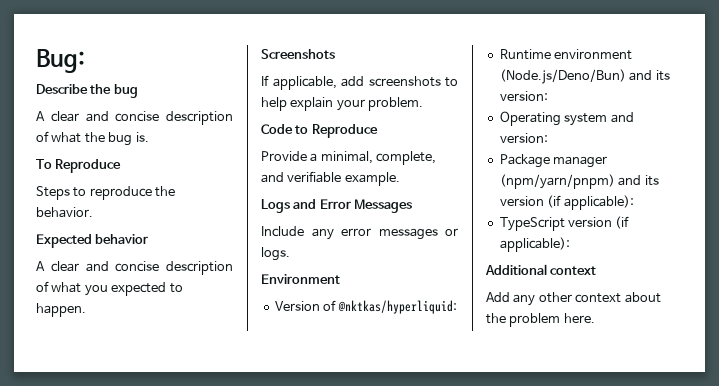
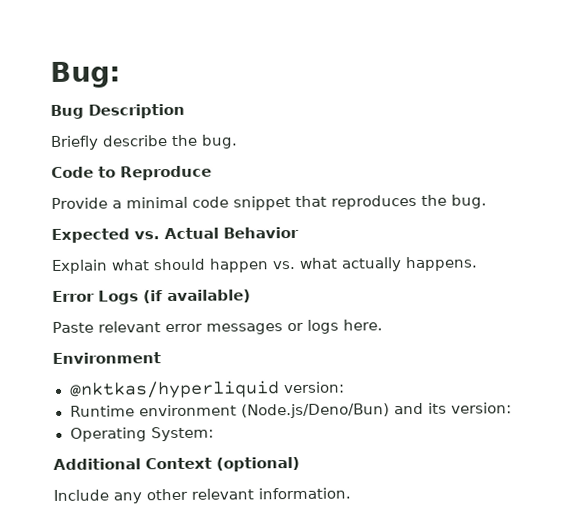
- Describe the bug
- A clear and concise description of what the bug is.
- To Reproduce
- Steps to reproduce the behavior.
- Expected behavior
- A clear and concise description of what you expected to happen.
- Screenshots
- If applicable, add screenshots to help explain your problem.
+ Bug Description
+ Briefly describe the bug.
- Provide a minimal, complete, and verifiable example.
- Logs and Error Messages
- Include any error messages or logs.
+ Provide a minimal code snippet that reproduces the bug.
+ Expected vs. Actual Behavior
+ Explain what should happen vs. what actually happens.
+ Error Logs (if available)
+ Paste relevant error messages or logs here.
- Version of @nktkas/hyperliquid:
+ @nktkas/hyperliquid version:
- Operating system and version:
- Package manager (npm/yarn/pnpm) and its version (if applicable):
- TypeScript version (if applicable):
- Additional context
- Add any other context about the problem here.
+ Operating System:
+ Additional Context (optional)
+ Include any other relevant information.

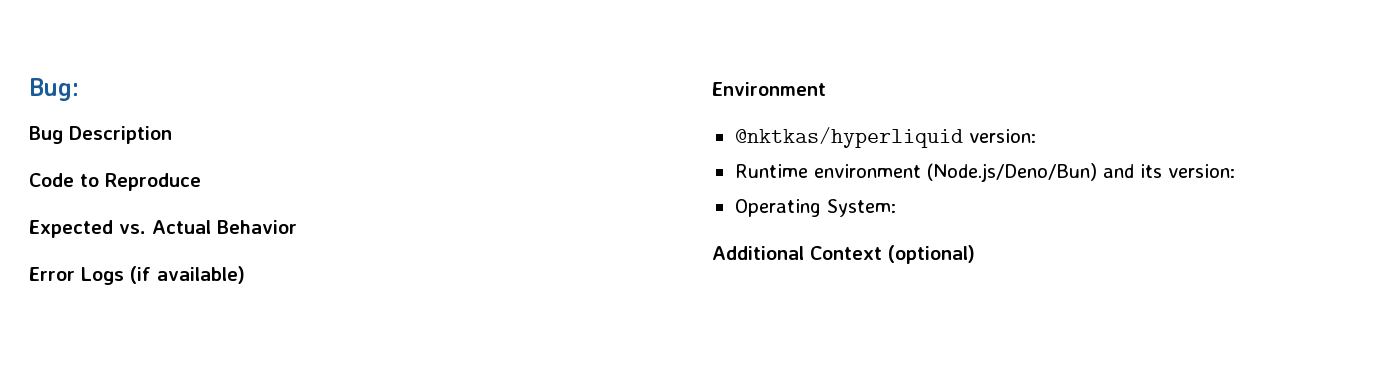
- Briefly describe the bug.
- Provide a minimal code snippet that reproduces the bug.
  Expected vs. Actual Behavior
- Explain what should happen vs. what actually happens.
  Error Logs (if available)
- Paste relevant error messages or logs here.
- Include any other relevant information.

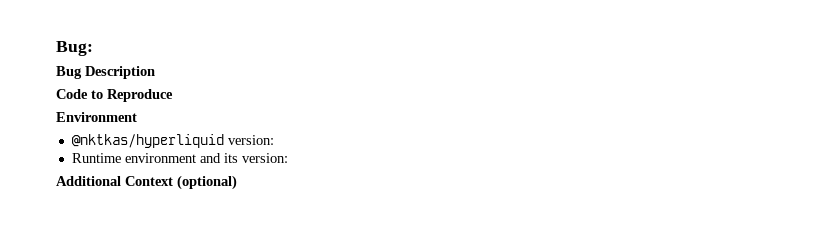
- Expected vs. Actual Behavior
- Error Logs (if available)
- Runtime environment (Node.js/Deno/Bun) and its version:
+ Runtime environment and its version:
- Operating System:

